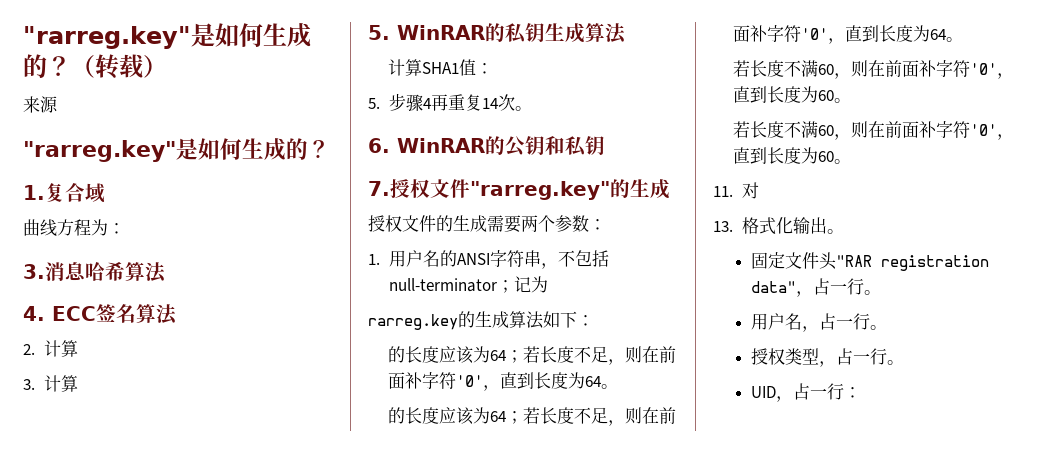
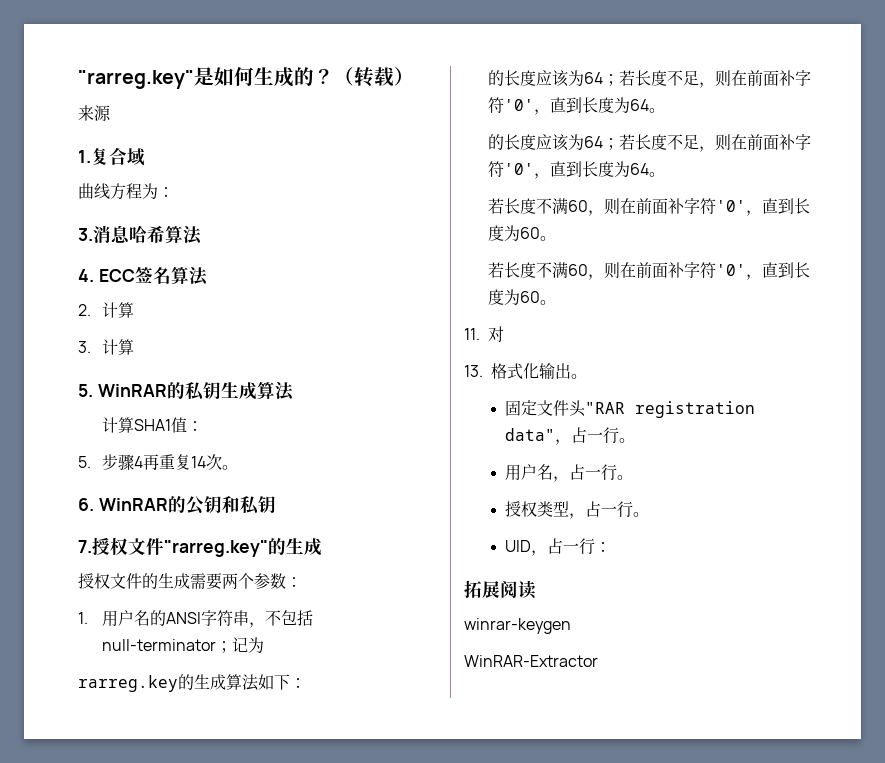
  来源
- "rarreg.key"是如何生成的？
+ 拓展阅读
+ winrar-keygen
+ WinRAR-Extractor

